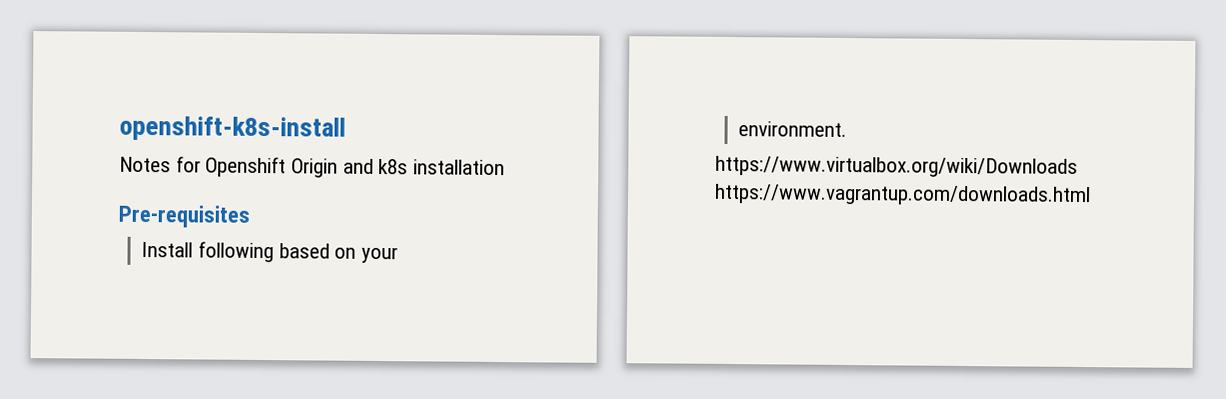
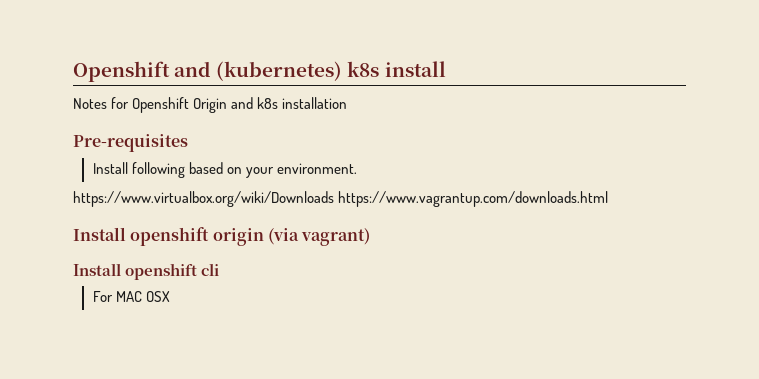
- openshift-k8s-install
+ Openshift and (kubernetes) k8s install
+ Install openshift origin (via vagrant)
+ Install openshift cli
+ For MAC OSX

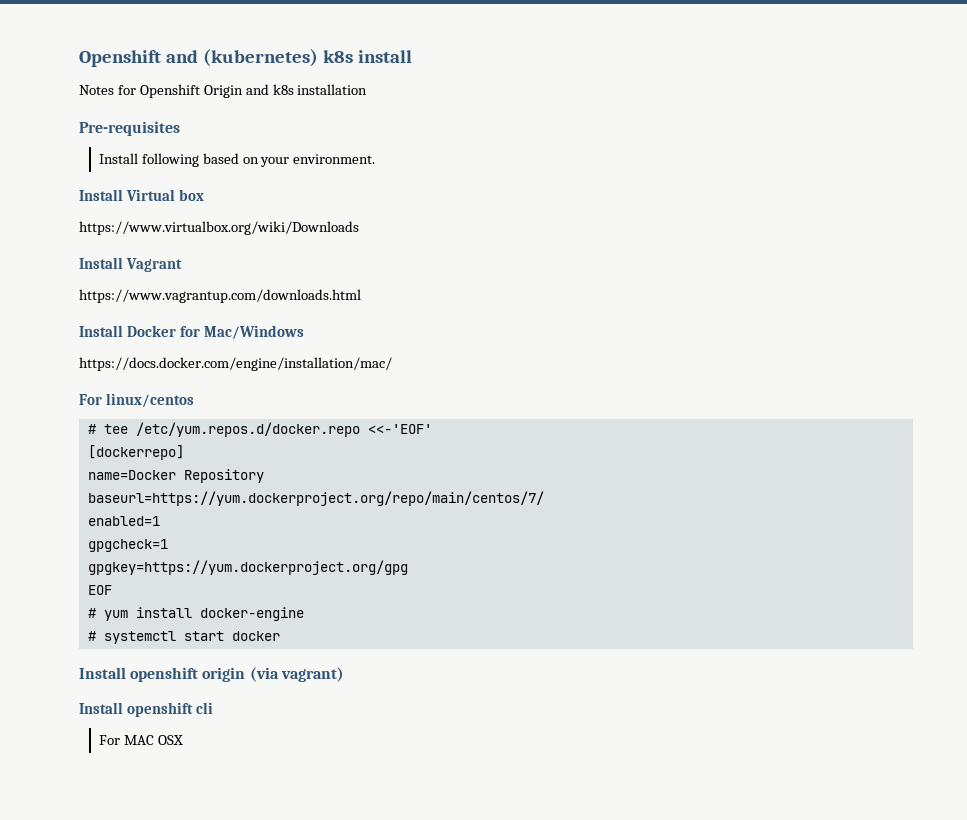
+ Install Virtual box
- https://www.virtualbox.org/wiki/Downloads https://www.vagrantup.com/downloads.html
+ https://www.virtualbox.org/wiki/Downloads
+ Install Vagrant
+ https://www.vagrantup.com/downloads.html
+ Install Docker for Mac/Windows
+ https://docs.docker.com/engine/installation/mac/
+ For linux/centos
+ # tee /etc/yum.repos.d/docker.repo <<-'EOF'
+ [dockerrepo]
+ name=Docker Repository
+ baseurl=https://yum.dockerproject.org/repo/main/centos/7/
+ enabled=1
+ gpgcheck=1
+ gpgkey=https://yum.dockerproject.org/gpg
+ EOF
+ # yum install docker-engine
+ # systemctl start docker

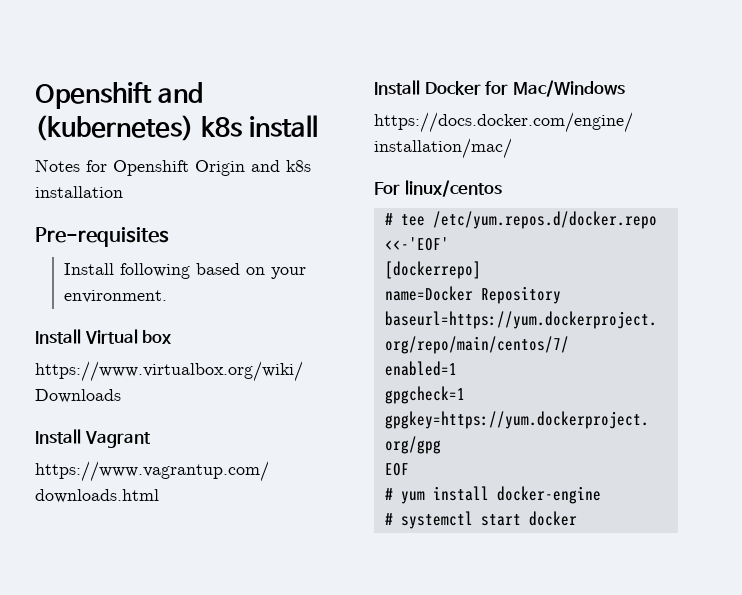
- Install openshift origin (via vagrant)
- Install openshift cli
- For MAC OSX

